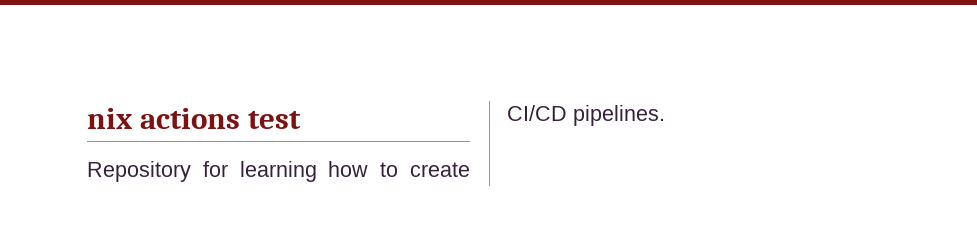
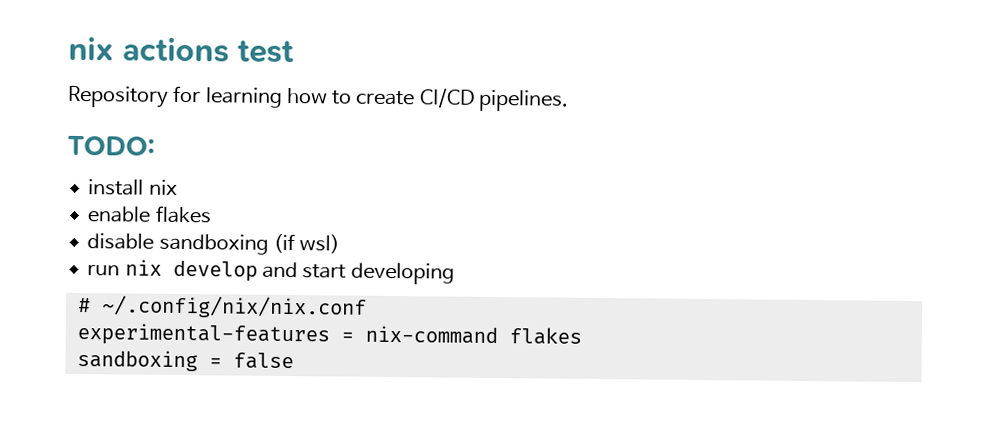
+ TODO:
+ install nix
+ enable flakes
+ disable sandboxing (if wsl)
+ run nix develop and start developing
+ # ~/.config/nix/nix.conf
+ experimental-features = nix-command flakes
+ sandboxing = false

